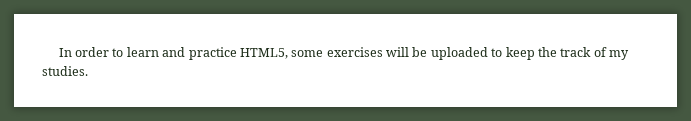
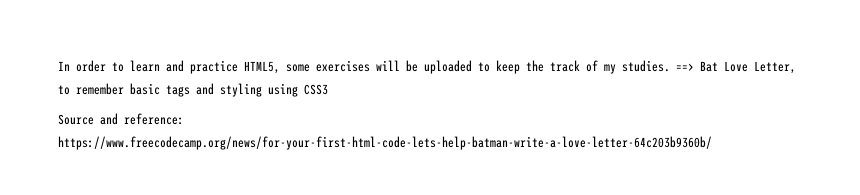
+ ==> Bat Love Letter, to remember basic tags and styling using CSS3
+ Source and reference: https://www.freecodecamp.org/news/for-your-first-html-code-lets-help-batman-write-a-love-letter-64c203b9360b/

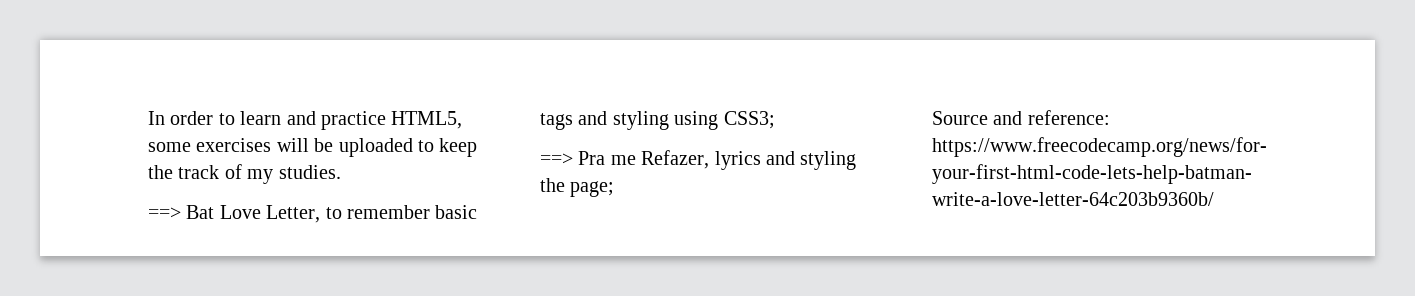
- In order to learn and practice HTML5, some exercises will be uploaded to keep the track of my studies. ==> Bat Love Letter, to remember basic tags and styling using CSS3
+ In order to learn and practice HTML5, some exercises will be uploaded to keep the track of my studies.
+ ==> Bat Love Letter, to remember basic tags and styling using CSS3;
+ ==> Pra me Refazer, lyrics and styling the page;

